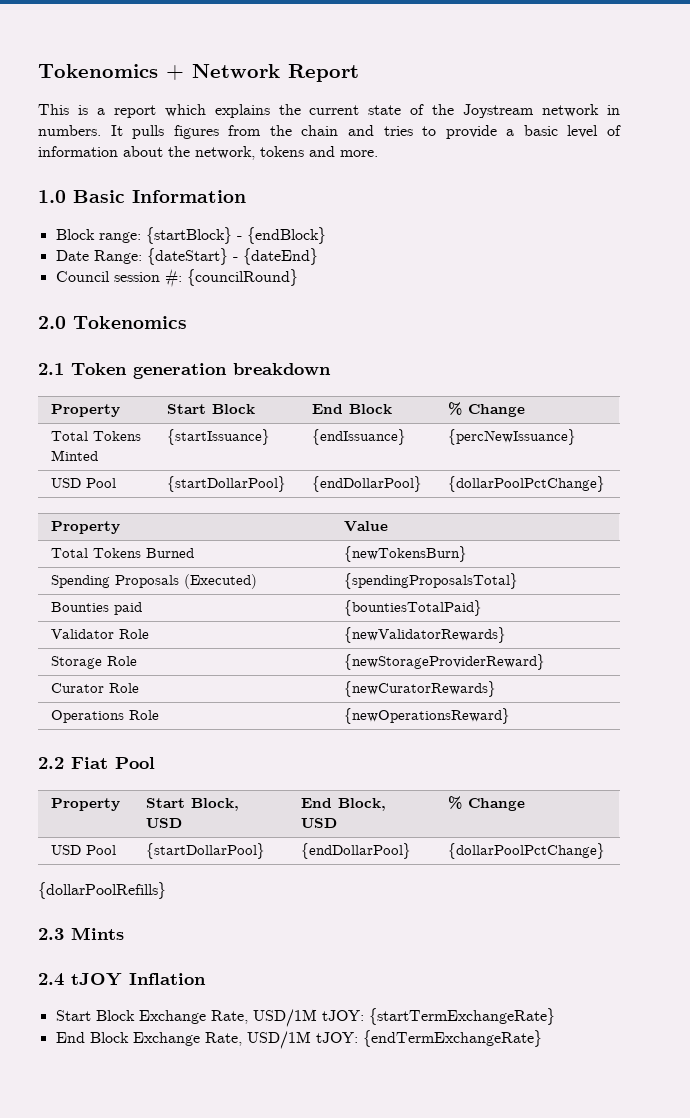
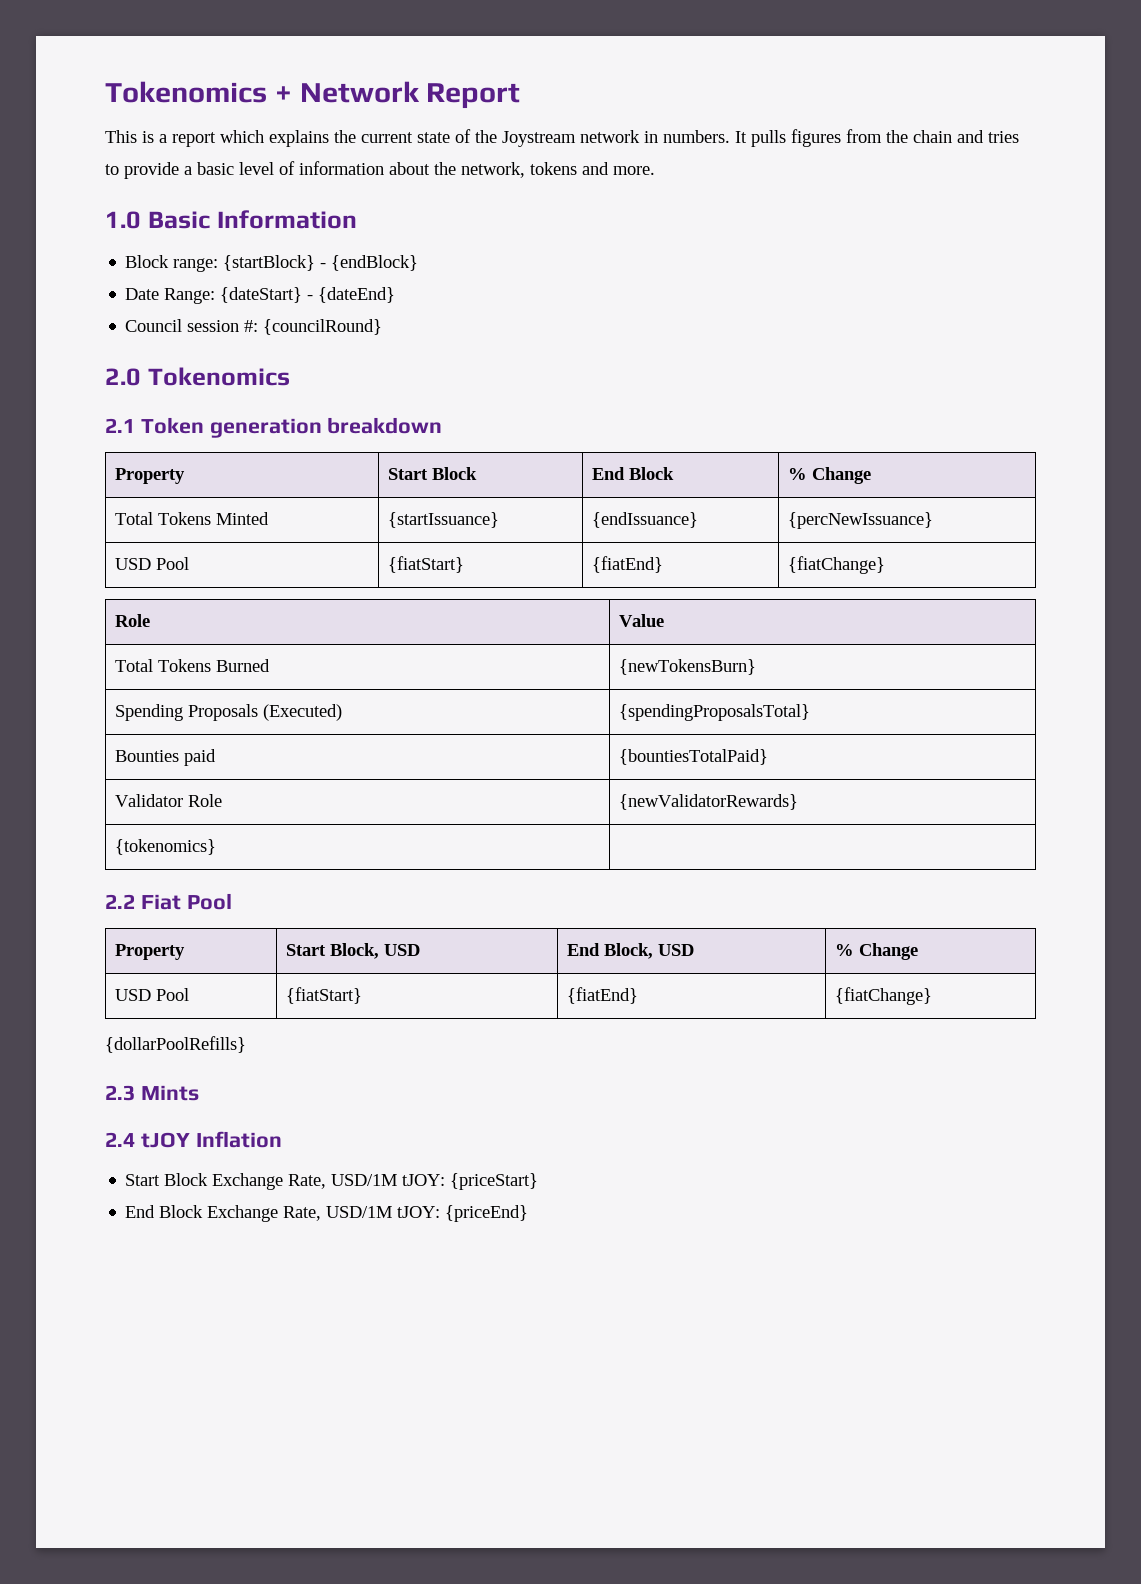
  Total Tokens Minted | {startIssuance} | {endIssuance} | {percNewIssuance}
- USD Pool | {startDollarPool} | {endDollarPool} | {dollarPoolPctChange}
- Property | Value
+ USD Pool | {fiatStart} | {fiatEnd} | {fiatChange}
+ Role | Value
- Storage Role | {newStorageProviderReward}
- Curator Role | {newCuratorRewards}
- Operations Role | {newOperationsReward}
+ {tokenomics} |
  Property | Start Block, USD | End Block, USD | % Change
- USD Pool | {startDollarPool} | {endDollarPool} | {dollarPoolPctChange}
+ USD Pool | {fiatStart} | {fiatEnd} | {fiatChange}
- Start Block Exchange Rate, USD/1M tJOY: {startTermExchangeRate}
+ Start Block Exchange Rate, USD/1M tJOY: {priceStart}
- End Block Exchange Rate, USD/1M tJOY: {endTermExchangeRate}
+ End Block Exchange Rate, USD/1M tJOY: {priceEnd}

